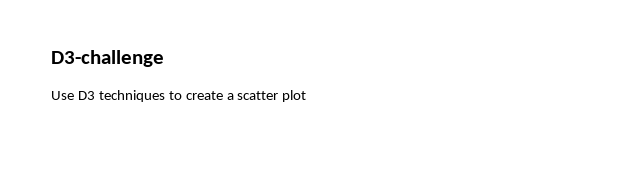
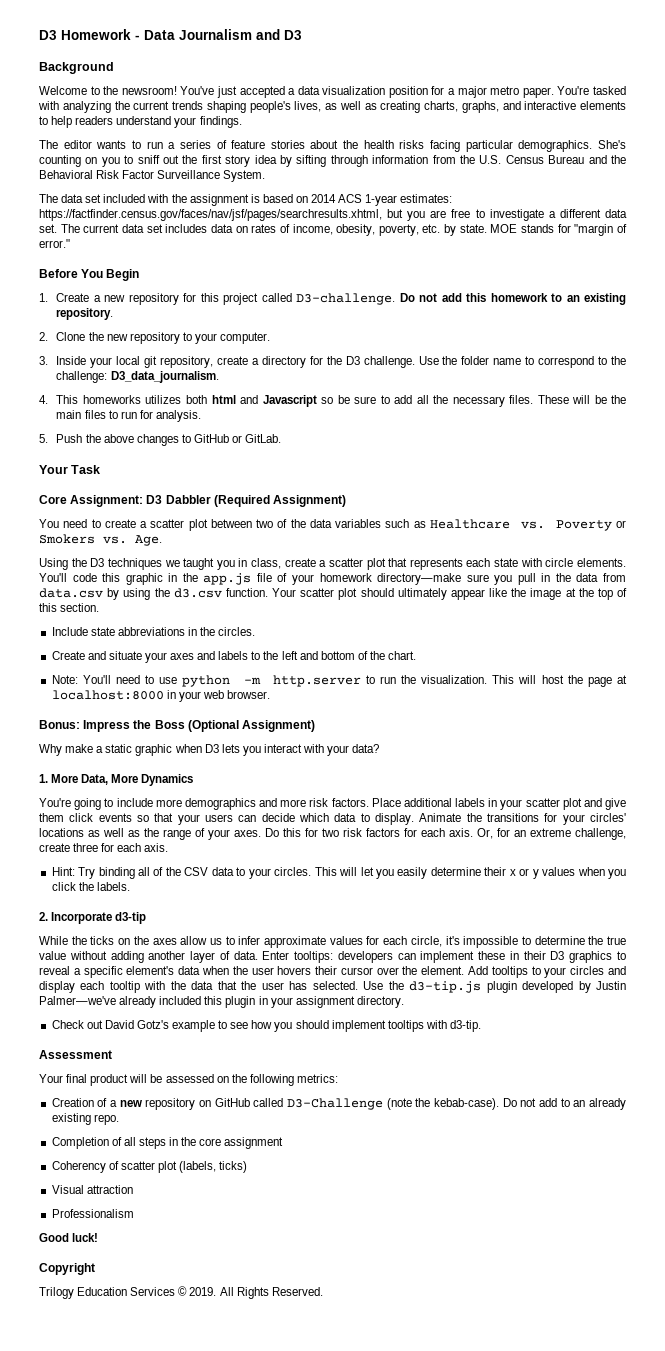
- D3-challenge
- Use D3 techniques to create a scatter plot
+ D3 Homework - Data Journalism and D3
+ Background
+ Welcome to the newsroom! You've just accepted a data visualization position for a major metro paper. You're tasked with analyzing the current trends shaping people's lives, as well as creating charts, graphs, and interactive elements to help readers understand your findings.
+ The editor wants to run a series of feature stories about the health risks facing particular demographics. She's counting on you to sniff out the first story idea by sifting through information from the U.S. Census Bureau and the Behavioral Risk Factor Surveillance System.
+ The data set included with the assignment is based on 2014 ACS 1-year estimates: https://factfinder.census.gov/faces/nav/jsf/pages/searchresults.xhtml, but you are free to investigate a different data set. The current data set includes data on rates of income, obesity, poverty, etc. by state. MOE stands for "margin of error."
+ Before You Begin
+ 1. Create a new repository for this project called D3-challenge. Do not add this homework to an existing repository.
+ 2. Clone the new repository to your computer.
+ 3. Inside your local git repository, create a directory for the D3 challenge. Use the folder name to correspond to the challenge: D3_data_journalism.
+ 4. This homeworks utilizes both html and Javascript so be sure to add all the necessary files. These will be the main files to run for analysis.
+ 5. Push the above changes to GitHub or GitLab.
+ Your Task
+ Core Assignment: D3 Dabbler (Required Assignment)
+ You need to create a scatter plot between two of the data variables such as Healthcare vs. Poverty or Smokers vs. Age.
+ Using the D3 techniques we taught you in class, create a scatter plot that represents each state with circle elements. You'll code this graphic in the app.js file of your homework directory—make sure you pull in the data from data.csv by using the d3.csv function. Your scatter plot should ultimately appear like the image at the top of this section.
+ Include state abbreviations in the circles.
+ Create and situate your axes and labels to the left and bottom of the chart.
+ Note: You'll need to use python -m http.server to run the visualization. This will host the page at localhost:8000 in your web browser.
+ Bonus: Impress the Boss (Optional Assignment)
+ Why make a static graphic when D3 lets you interact with your data?
+ 1. More Data, More Dynamics
+ You're going to include more demographics and more risk factors. Place additional labels in your scatter plot and give them click events so that your users can decide which data to display. Animate the transitions for your circles' locations as well as the range of your axes. Do this for two risk factors for each axis. Or, for an extreme challenge, create three for each axis.
+ Hint: Try binding all of the CSV data to your circles. This will let you easily determine their x or y values when you click the labels.
+ 2. Incorporate d3-tip
+ While the ticks on the axes allow us to infer approximate values for each circle, it's impossible to determine the true value without adding another layer of data. Enter tooltips: developers can implement these in their D3 graphics to reveal a specific element's data when the user hovers their cursor over the element. Add tooltips to your circles and display each tooltip with the data that the user has selected. Use the d3-tip.js plugin developed by Justin Palmer—we've already included this plugin in your assignment directory.
+ Check out David Gotz's example to see how you should implement tooltips with d3-tip.
+ Assessment
+ Your final product will be assessed on the following metrics:
+ Creation of a new repository on GitHub called D3-Challenge (note the kebab-case). Do not add to an already existing repo.
+ Completion of all steps in the core assignment
+ Coherency of scatter plot (labels, ticks)
+ Visual attraction
+ Professionalism
+ Good luck!
+ Copyright
+ Trilogy Education Services © 2019. All Rights Reserved.

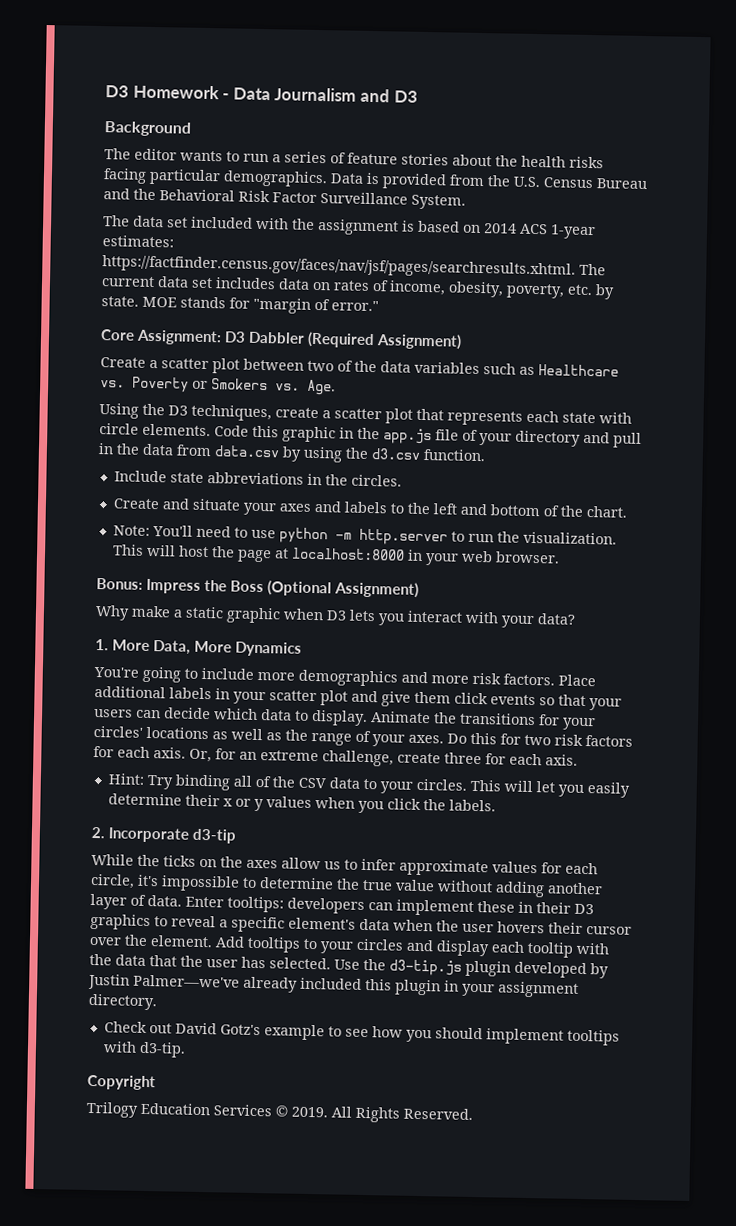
- Welcome to the newsroom! You've just accepted a data visualization position for a major metro paper. You're tasked with analyzing the current trends shaping people's lives, as well as creating charts, graphs, and interactive elements to help readers understand your findings.
- She's counting on you to sniff out the first story idea by sifting through information from the U.S. Census Bureau and the Behavioral Risk Factor Surveillance System.
+ Data is provided from the U.S. Census Bureau and the Behavioral Risk Factor Surveillance System.
- The data set included with the assignment is based on 2014 ACS 1-year estimates: https://factfinder.census.gov/faces/nav/jsf/pages/searchresults.xhtml, but you are free to investigate a different data set. The current data set includes data on rates of income, obesity, poverty, etc. by state.
+ The data set included with the assignment is based on 2014 ACS 1-year estimates: https://factfinder.census.gov/faces/nav/jsf/pages/searchresults.xhtml. The current data set includes data on rates of income, obesity, poverty, etc. by state.
- Before You Begin
- 1. Create a new repository for this project called D3-challenge. Do not add this homework to an existing repository.
- 2. Clone the new repository to your computer.
- 3. Inside your local git repository, create a directory for the D3 challenge. Use the folder name to correspond to the challenge: D3_data_journalism.
- 4. This homeworks utilizes both html and Javascript so be sure to add all the necessary files. These will be the main files to run for analysis.
- 5. Push the above changes to GitHub or GitLab.
- Your Task
- You need to create a scatter plot between two of the data variables such as Healthcare vs. Poverty or Smokers vs. Age.
+ Create a scatter plot between two of the data variables such as Healthcare vs. Poverty or Smokers vs. Age.
- Using the D3 techniques we taught you in class, create a scatter plot that represents each state with circle elements.
+ Using the D3 techniques, create a scatter plot that represents each state with circle elements.
- You'll code this graphic in the app.js file of your homework directory—make sure you pull in the data from data.csv by using the d3.csv function. Your scatter plot should ultimately appear like the image at the top of this section.
+ Code this graphic in the app.js file of your directory and pull in the data from data.csv by using the d3.csv function.
- Assessment
- Your final product will be assessed on the following metrics:
- Creation of a new repository on GitHub called D3-Challenge (note the kebab-case). Do not add to an already existing repo.
- Completion of all steps in the core assignment
- Coherency of scatter plot (labels, ticks)
- Visual attraction
- Professionalism
- Good luck!

